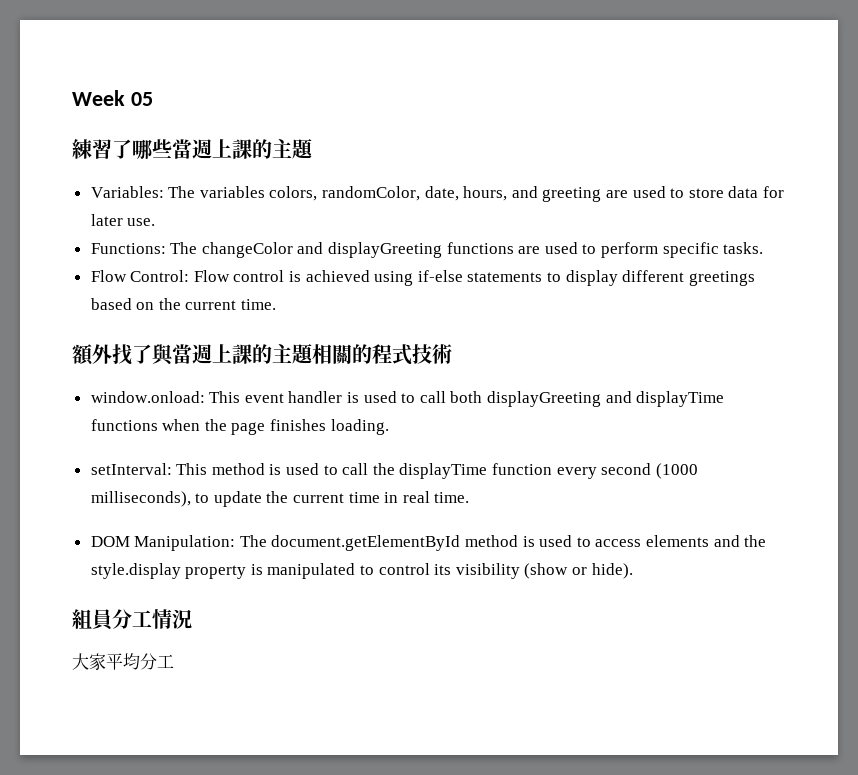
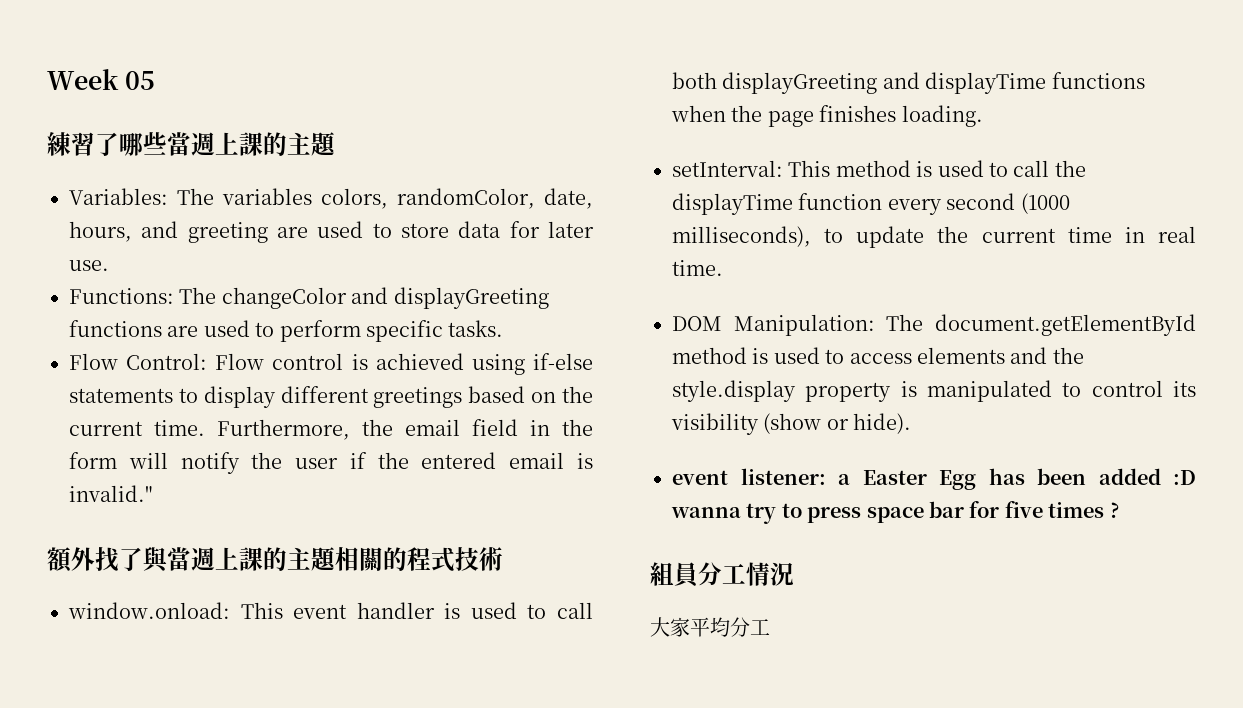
+ Furthermore, the email field in the form will notify the user if the entered email is invalid."
+ event listener: a Easter Egg has been added :D wanna try to press space bar for five times ?

